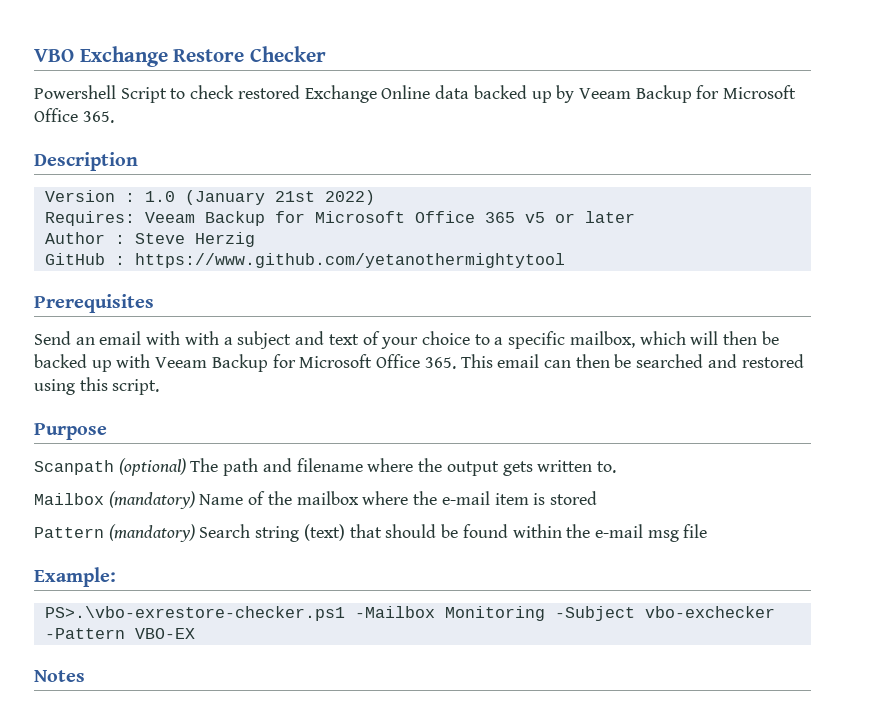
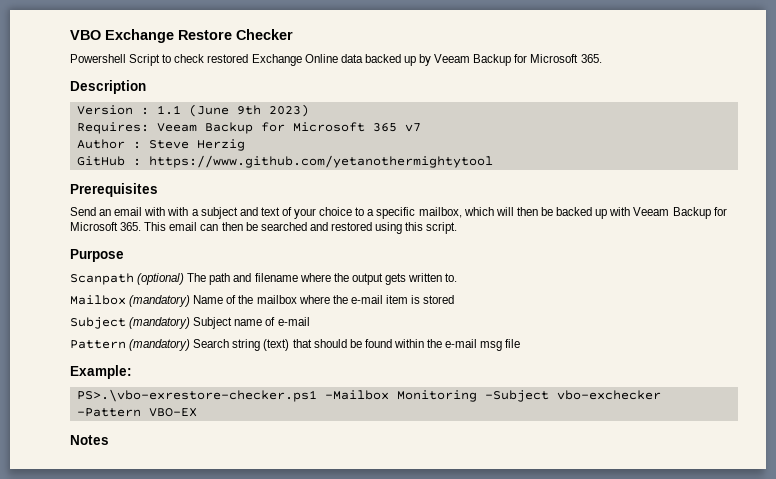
- Powershell Script to check restored Exchange Online data backed up by Veeam Backup for Microsoft Office 365.
+ Powershell Script to check restored Exchange Online data backed up by Veeam Backup for Microsoft 365.
- Version : 1.0 (January 21st 2022)
+ Version : 1.1 (June 9th 2023)
- Requires: Veeam Backup for Microsoft Office 365 v5 or later
+ Requires: Veeam Backup for Microsoft 365 v7
- Send an email with with a subject and text of your choice to a specific mailbox, which will then be backed up with Veeam Backup for Microsoft Office 365. This email can then be searched and restored using this script.
+ Send an email with with a subject and text of your choice to a specific mailbox, which will then be backed up with Veeam Backup for Microsoft 365. This email can then be searched and restored using this script.
+ Subject (mandatory) Subject name of e-mail

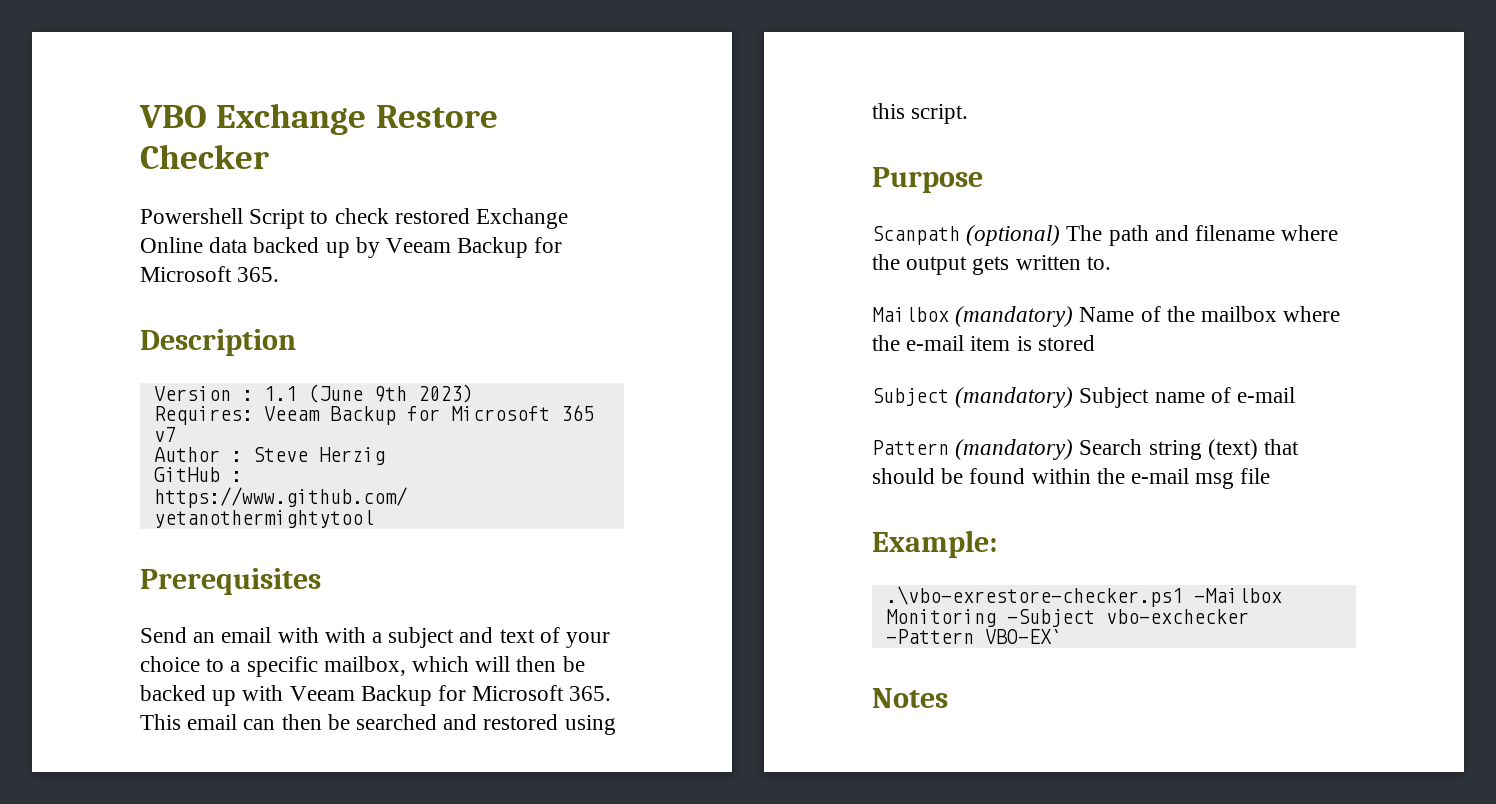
- PS>.\vbo-exrestore-checker.ps1 -Mailbox Monitoring -Subject vbo-exchecker -Pattern VBO-EX
+ .\vbo-exrestore-checker.ps1 -Mailbox Monitoring -Subject vbo-exchecker -Pattern VBO-EX`

